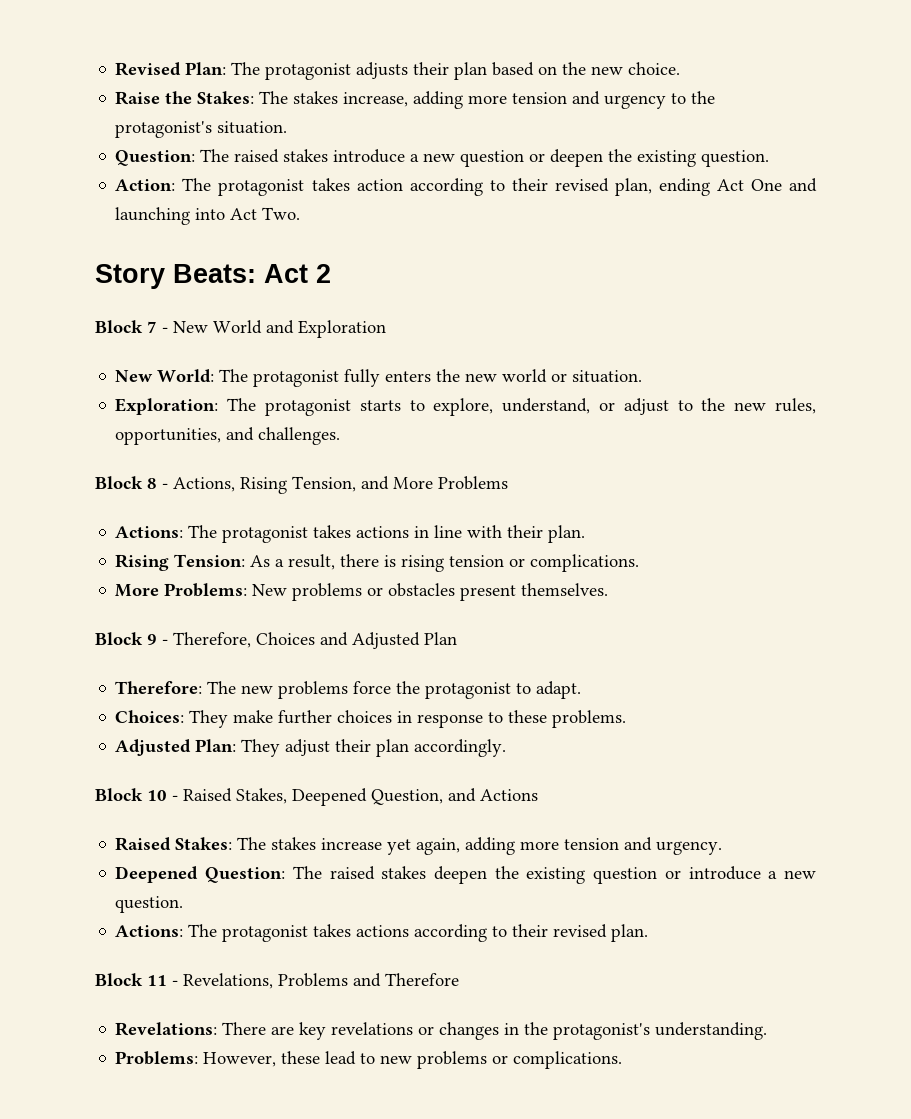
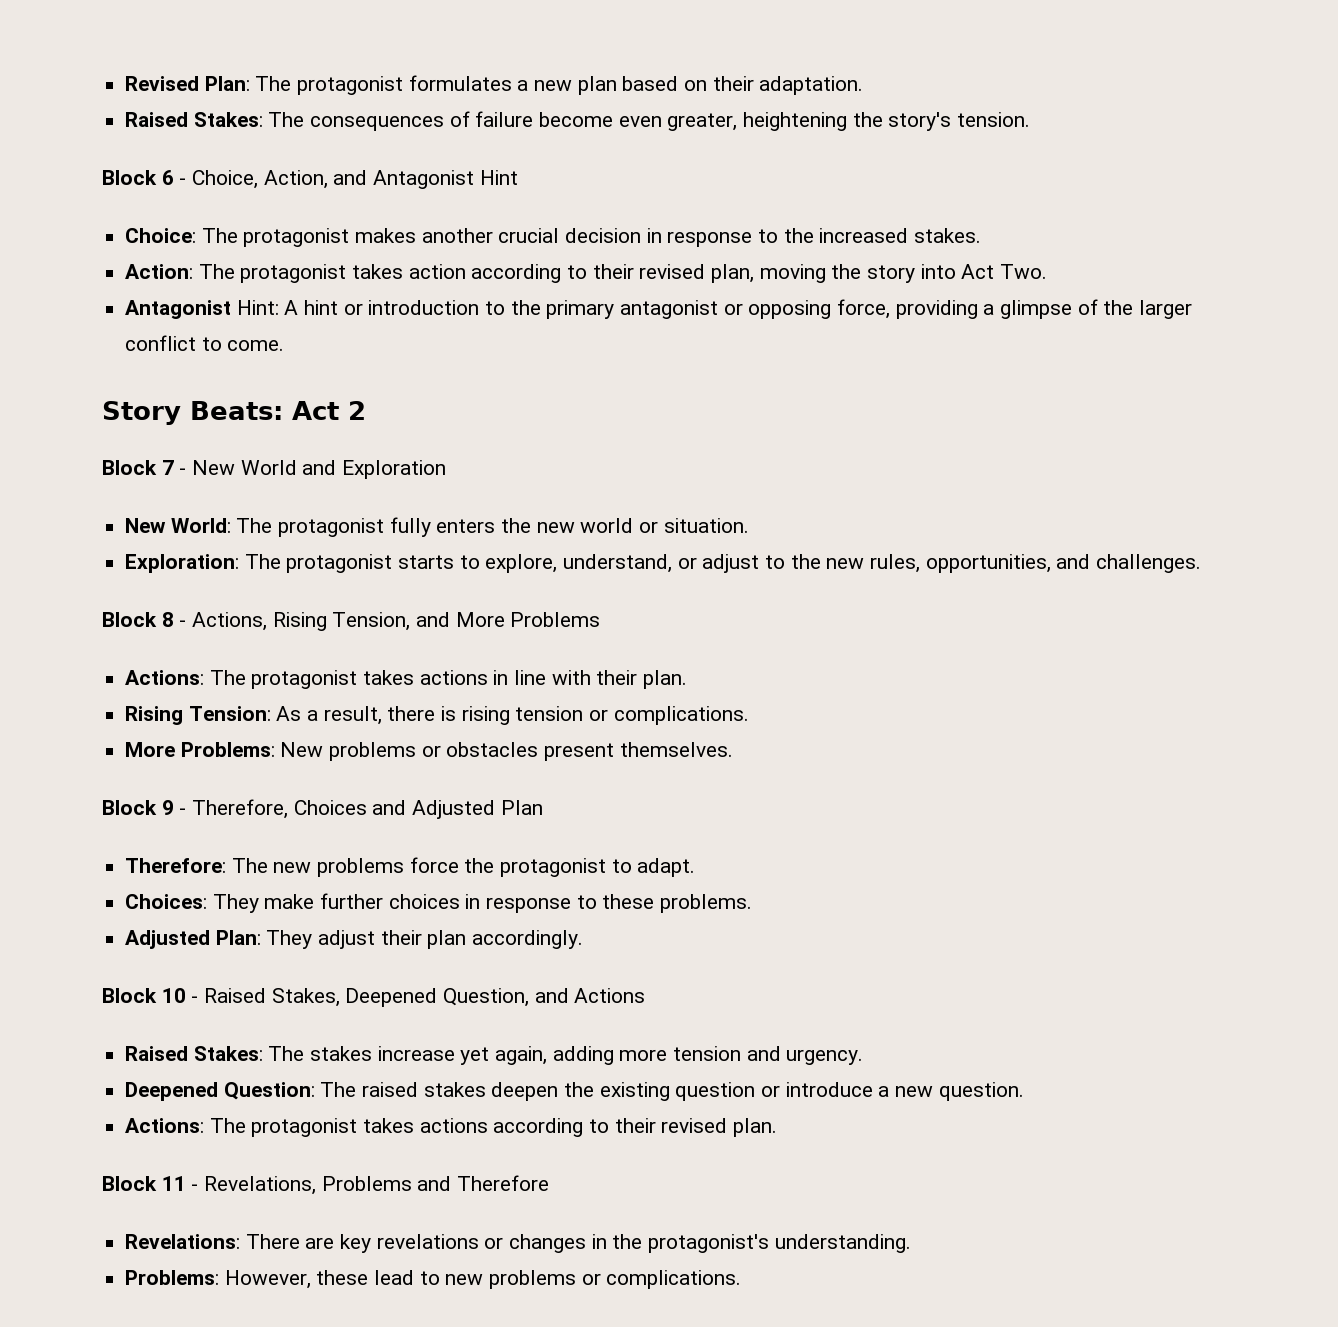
- Revised Plan: The protagonist adjusts their plan based on the new choice.
- Raise the Stakes: The stakes increase, adding more tension and urgency to the protagonist's situation.
- Question: The raised stakes introduce a new question or deepen the existing question.
+ Revised Plan: The protagonist formulates a new plan based on their adaptation.
+ Raised Stakes: The consequences of failure become even greater, heightening the story's tension.
+ Block 6 - Choice, Action, and Antagonist Hint
+ Choice: The protagonist makes another crucial decision in response to the increased stakes.
- Action: The protagonist takes action according to their revised plan, ending Act One and launching into Act Two.
+ Action: The protagonist takes action according to their revised plan, moving the story into Act Two.
+ Antagonist Hint: A hint or introduction to the primary antagonist or opposing force, providing a glimpse of the larger conflict to come.

